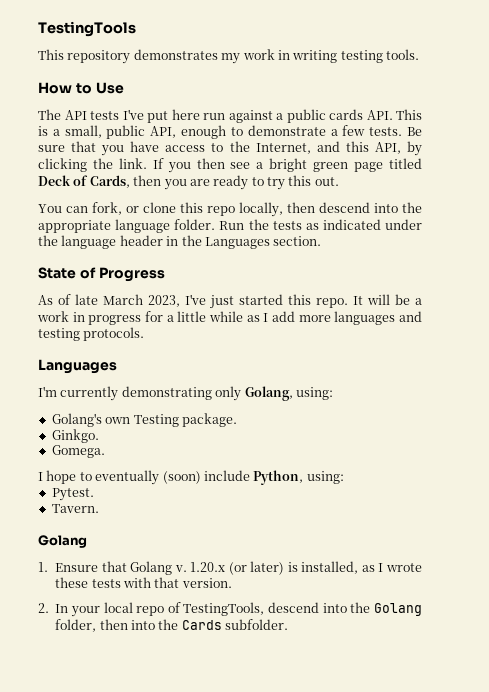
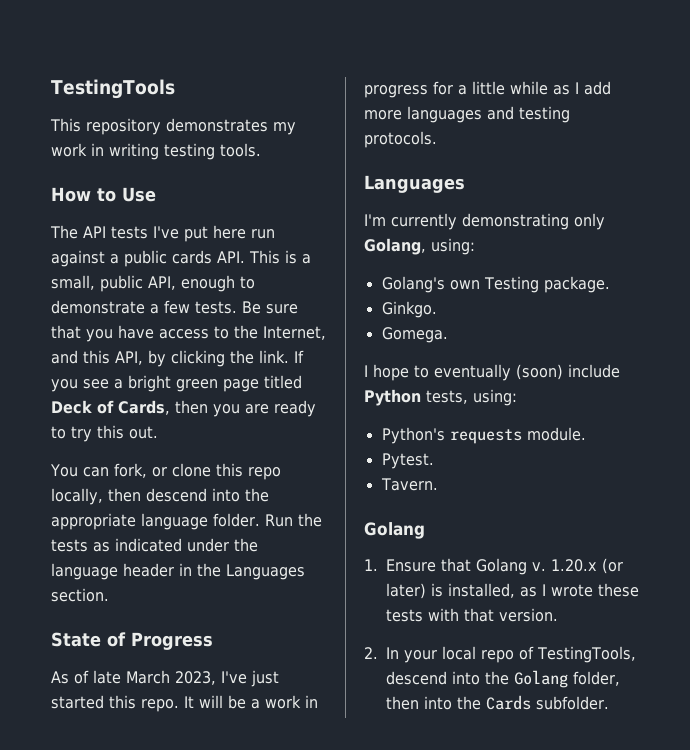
- If you then see a bright green page titled Deck of Cards, then you are ready to try this out.
+ If you see a bright green page titled Deck of Cards, then you are ready to try this out.
- I hope to eventually (soon) include Python, using:
+ I hope to eventually (soon) include Python tests, using:
+ Python's requests module.

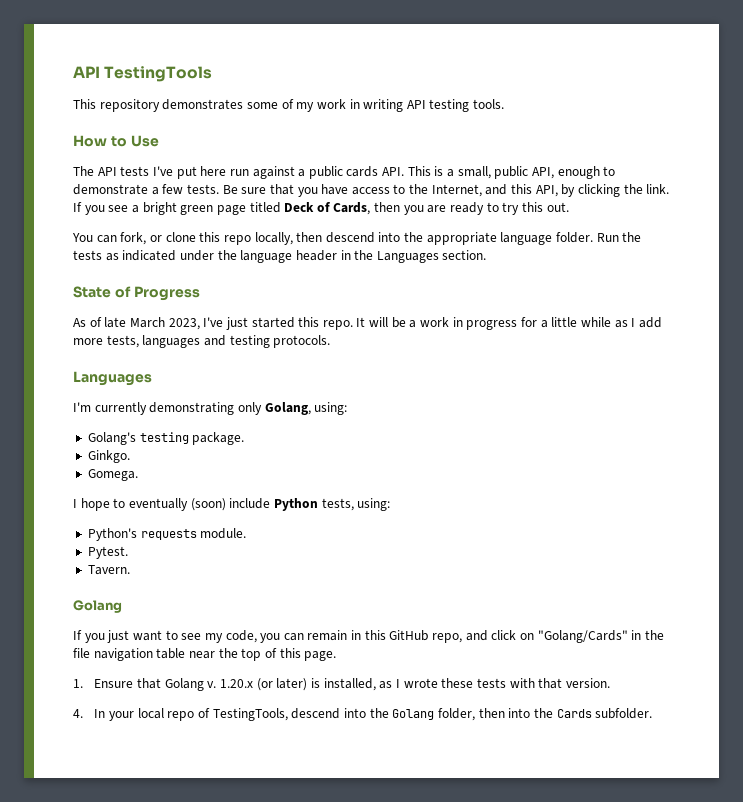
- TestingTools
+ API TestingTools
- This repository demonstrates my work in writing testing tools.
+ This repository demonstrates some of my work in writing API testing tools.
- It will be a work in progress for a little while as I add more languages and testing protocols.
+ It will be a work in progress for a little while as I add more tests, languages and testing protocols.
- Golang's own Testing package.
+ Golang's testing package.
+ If you just want to see my code, you can remain in this GitHub repo, and click on "Golang/Cards" in the file navigation table near the top of this page.
- 2. In your local repo of TestingTools, descend into the Golang folder, then into the Cards subfolder.
+ 4. In your local repo of TestingTools, descend into the Golang folder, then into the Cards subfolder.

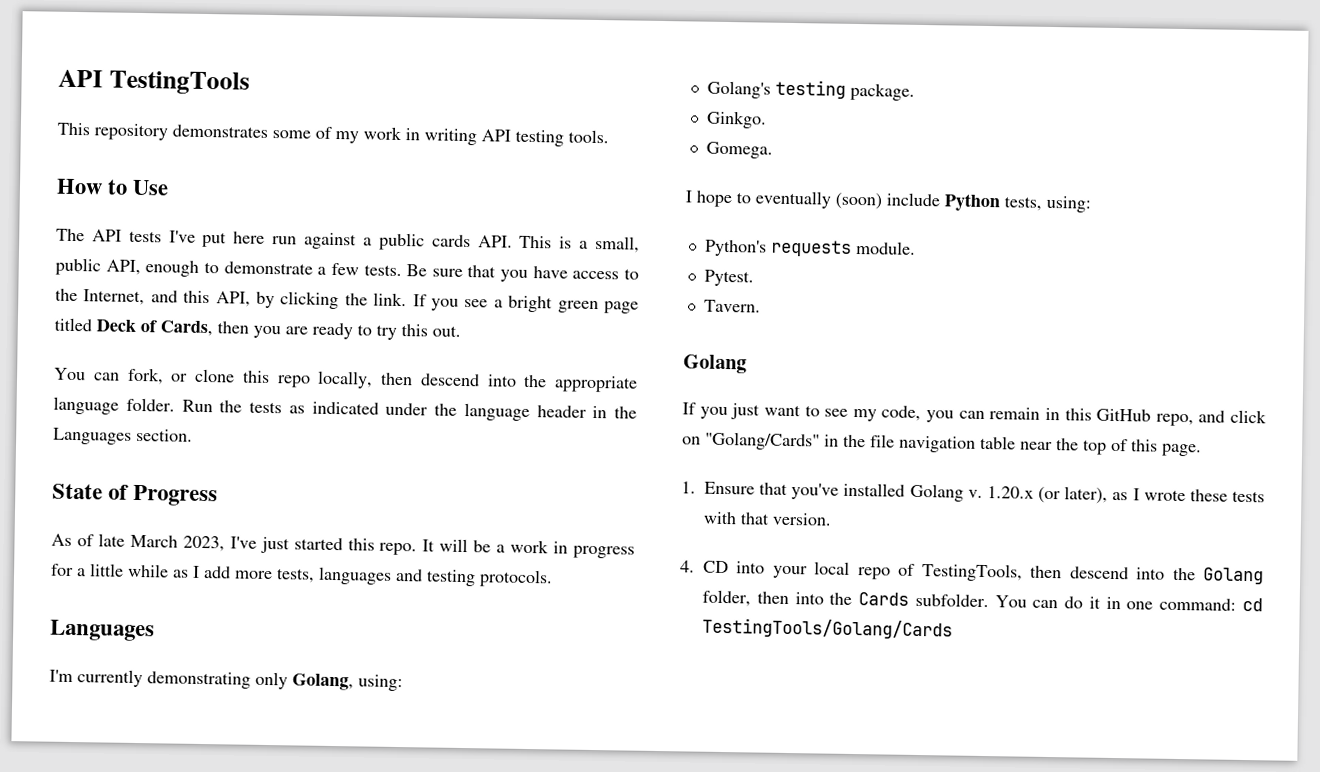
- 1. Ensure that Golang v.
+ 1. Ensure that you've installed Golang v.
- 1.20.x (or later) is installed, as I wrote these tests with that version.
+ 1.20.x (or later), as I wrote these tests with that version.
- 4. In your local repo of TestingTools, descend into the Golang folder, then into the Cards subfolder.
+ 4. CD into your local repo of TestingTools, then descend into the Golang folder, then into the Cards subfolder.
+ You can do it in one command: cd TestingTools/Golang/Cards

